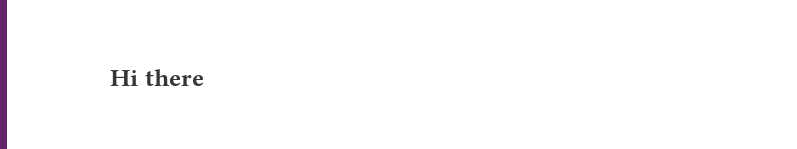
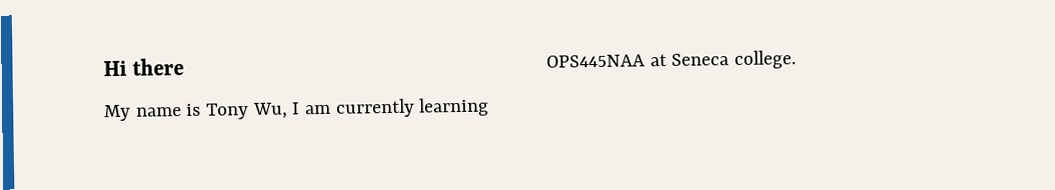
+ My name is Tony Wu, I am currently learning OPS445NAA at Seneca college.

